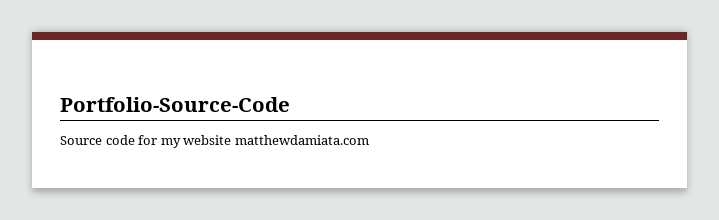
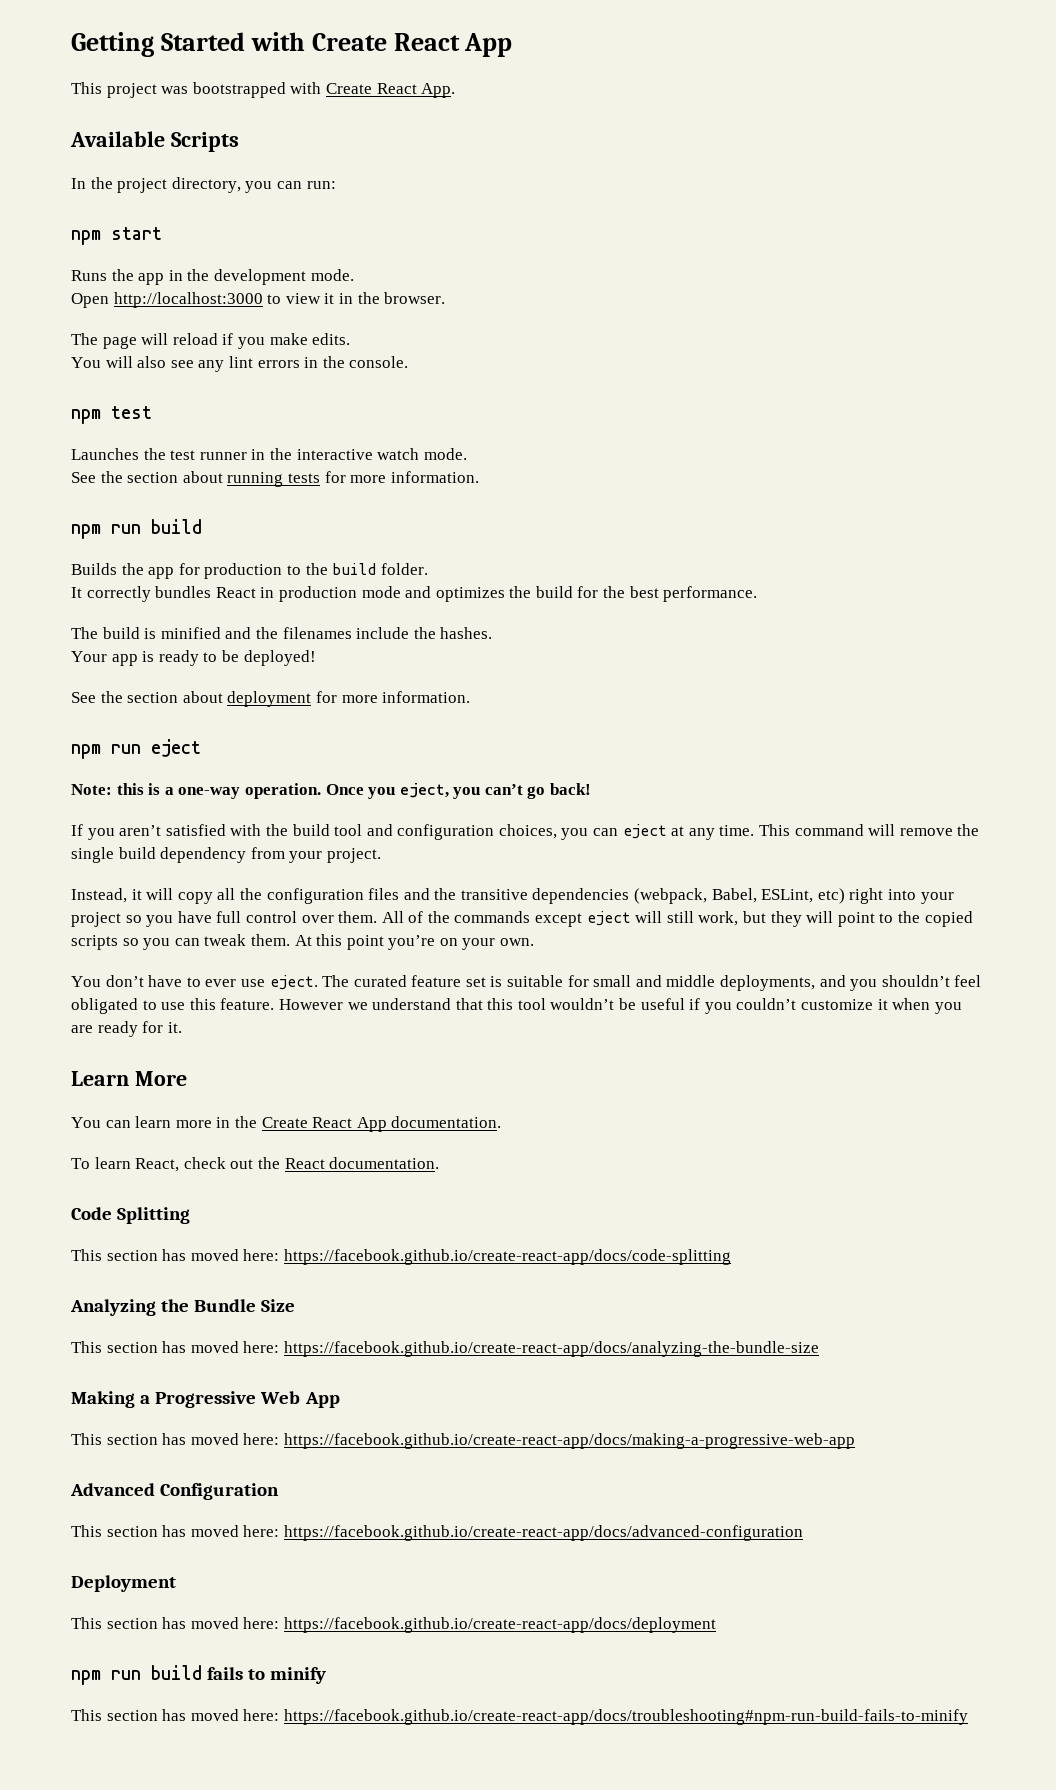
- Portfolio-Source-Code
- Source code for my website matthewdamiata.com
+ Getting Started with Create React App
+ This project was bootstrapped with Create React App.
+ Available Scripts
+ In the project directory, you can run:
+ npm start
+ Runs the app in the development mode.
+ Open http://localhost:3000 to view it in the browser.
+ The page will reload if you make edits.
+ You will also see any lint errors in the console.
+ npm test
+ Launches the test runner in the interactive watch mode.
+ See the section about running tests for more information.
+ npm run build
+ Builds the app for production to the build folder.
+ It correctly bundles React in production mode and optimizes the build for the best performance.
+ The build is minified and the filenames include the hashes.
+ Your app is ready to be deployed!
+ See the section about deployment for more information.
+ npm run eject
+ Note: this is a one-way operation. Once you eject, you can’t go back!
+ If you aren’t satisfied with the build tool and configuration choices, you can eject at any time. This command will remove the single build dependency from your project.
+ Instead, it will copy all the configuration files and the transitive dependencies (webpack, Babel, ESLint, etc) right into your project so you have full control over them. All of the commands except eject will still work, but they will point to the copied scripts so you can tweak them. At this point you’re on your own.
+ You don’t have to ever use eject. The curated feature set is suitable for small and middle deployments, and you shouldn’t feel obligated to use this feature. However we understand that this tool wouldn’t be useful if you couldn’t customize it when you are ready for it.
+ Learn More
+ You can learn more in the Create React App documentation.
+ To learn React, check out the React documentation.
+ Code Splitting
+ This section has moved here: https://facebook.github.io/create-react-app/docs/code-splitting
+ Analyzing the Bundle Size
+ This section has moved here: https://facebook.github.io/create-react-app/docs/analyzing-the-bundle-size
+ Making a Progressive Web App
+ This section has moved here: https://facebook.github.io/create-react-app/docs/making-a-progressive-web-app
+ Advanced Configuration
+ This section has moved here: https://facebook.github.io/create-react-app/docs/advanced-configuration
+ Deployment
+ This section has moved here: https://facebook.github.io/create-react-app/docs/deployment
+ npm run build fails to minify
+ This section has moved here: https://facebook.github.io/create-react-app/docs/troubleshooting#npm-run-build-fails-to-minify

